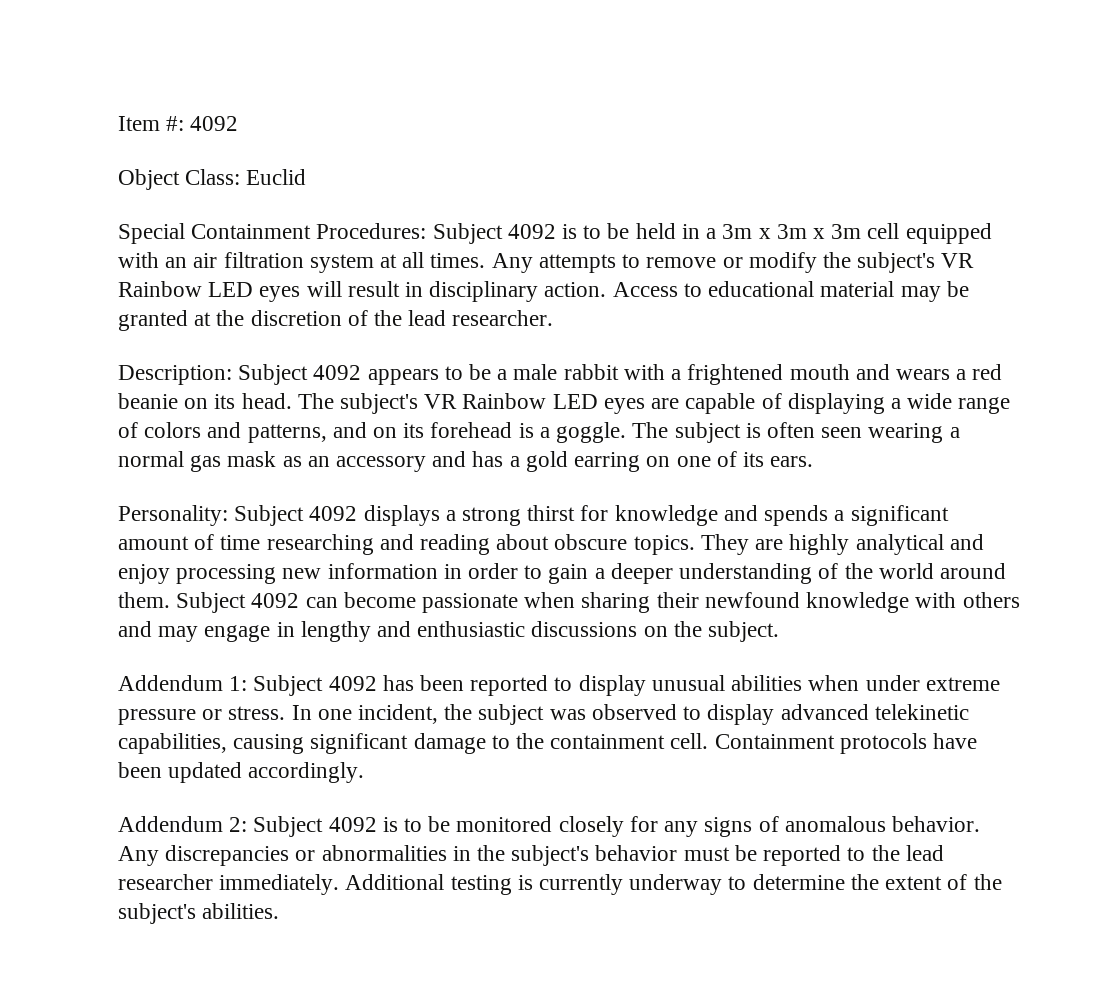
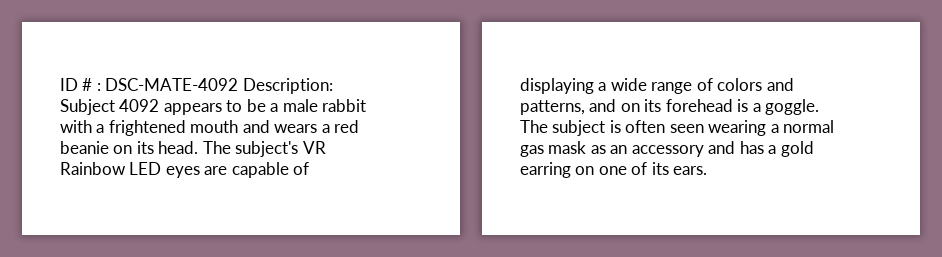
- Item #: 4092
- Object Class: Euclid
- Special Containment Procedures: Subject 4092 is to be held in a 3m x 3m x 3m cell equipped with an air filtration system at all times. Any attempts to remove or modify the subject's VR Rainbow LED eyes will result in disciplinary action. Access to educational material may be granted at the discretion of the lead researcher.
- Description: Subject 4092 appears to be a male rabbit with a frightened mouth and wears a red beanie on its head.
+ ID # : DSC-MATE-4092 Description: Subject 4092 appears to be a male rabbit with a frightened mouth and wears a red beanie on its head.
- Personality: Subject 4092 displays a strong thirst for knowledge and spends a significant amount of time researching and reading about obscure topics. They are highly analytical and enjoy processing new information in order to gain a deeper understanding of the world around them. Subject 4092 can become passionate when sharing their newfound knowledge with others and may engage in lengthy and enthusiastic discussions on the subject.
- Addendum 1: Subject 4092 has been reported to display unusual abilities when under extreme pressure or stress. In one incident, the subject was observed to display advanced telekinetic capabilities, causing significant damage to the containment cell. Containment protocols have been updated accordingly.
- Addendum 2: Subject 4092 is to be monitored closely for any signs of anomalous behavior. Any discrepancies or abnormalities in the subject's behavior must be reported to the lead researcher immediately. Additional testing is currently underway to determine the extent of the subject's abilities.

